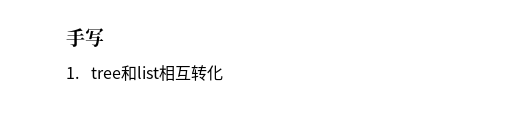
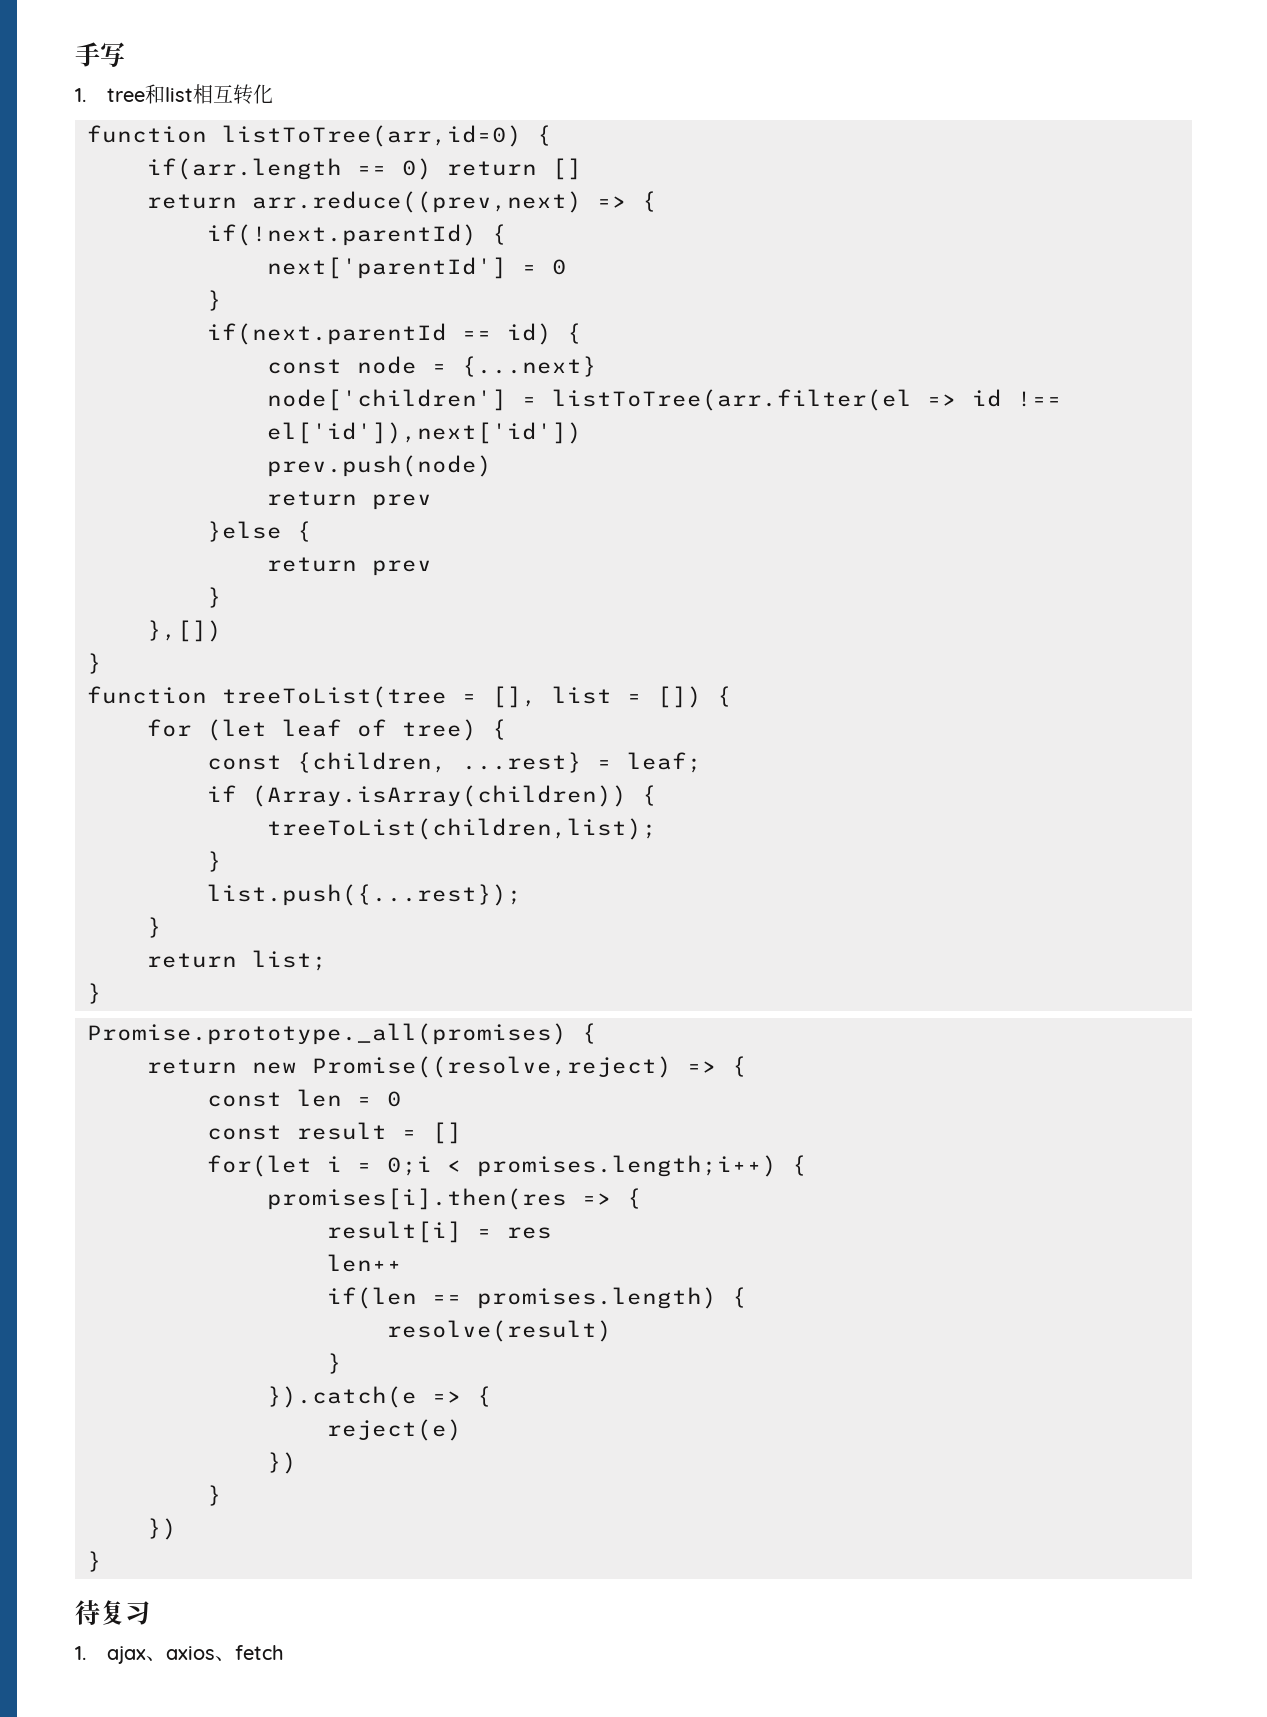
+ function listToTree(arr,id=0) {
+ if(arr.length == 0) return []
+ return arr.reduce((prev,next) => {
+ if(!next.parentId) {
+ next['parentId'] = 0
+ }
+ if(next.parentId == id) {
+ const node = {...next}
+ node['children'] = listToTree(arr.filter(el => id !== el['id']),next['id'])
+ prev.push(node)
+ return prev
+ }else {
+ return prev
+ }
+ },[])
+ }
+ function treeToList(tree = [], list = []) {
+ for (let leaf of tree) {
+ const {children, ...rest} = leaf;
+ if (Array.isArray(children)) {
+ treeToList(children,list);
+ }
+ list.push({...rest});
+ }
+ return list;
+ }
+ Promise.prototype._all(promises) {
+ return new Promise((resolve,reject) => {
+ const len = 0
+ const result = []
+ for(let i = 0;i < promises.length;i++) {
+ promises[i].then(res => {
+ result[i] = res
+ len++
+ if(len == promises.length) {
+ resolve(result)
+ }
+ }).catch(e => {
+ reject(e)
+ })
+ }
+ })
+ }
+ 待复习
+ 1. ajax、axios、fetch

